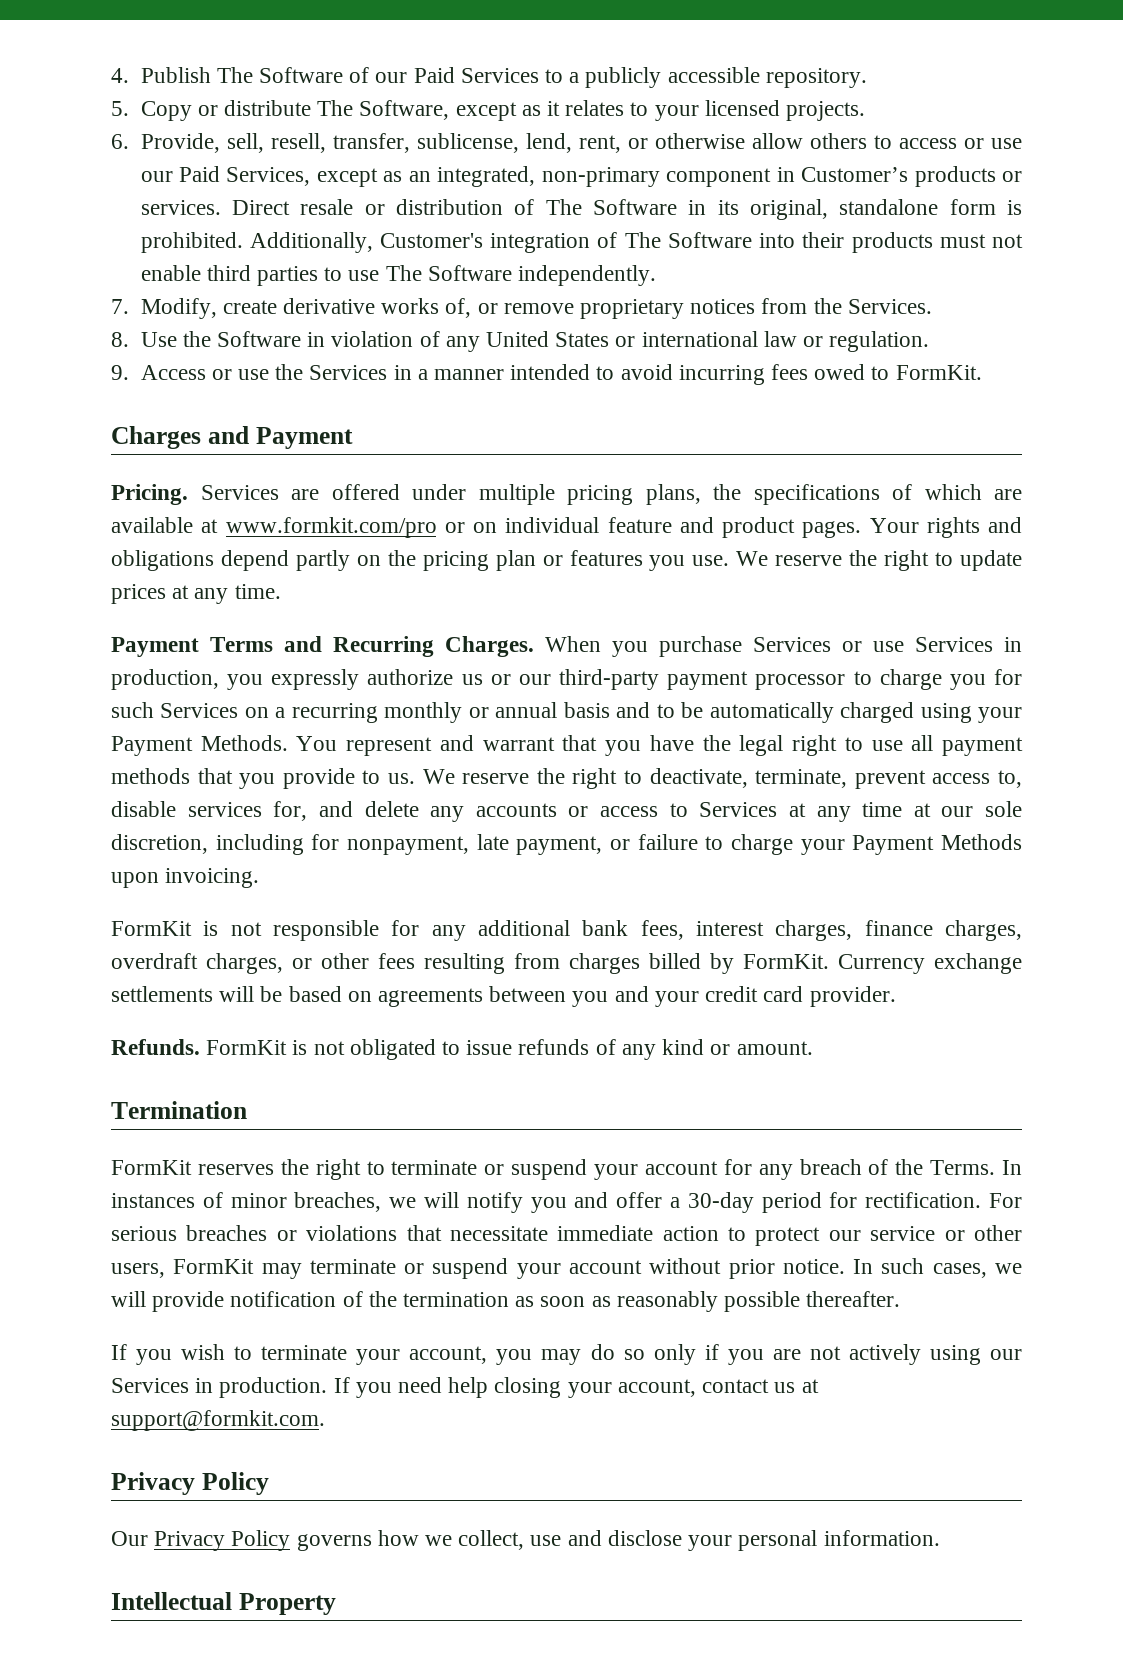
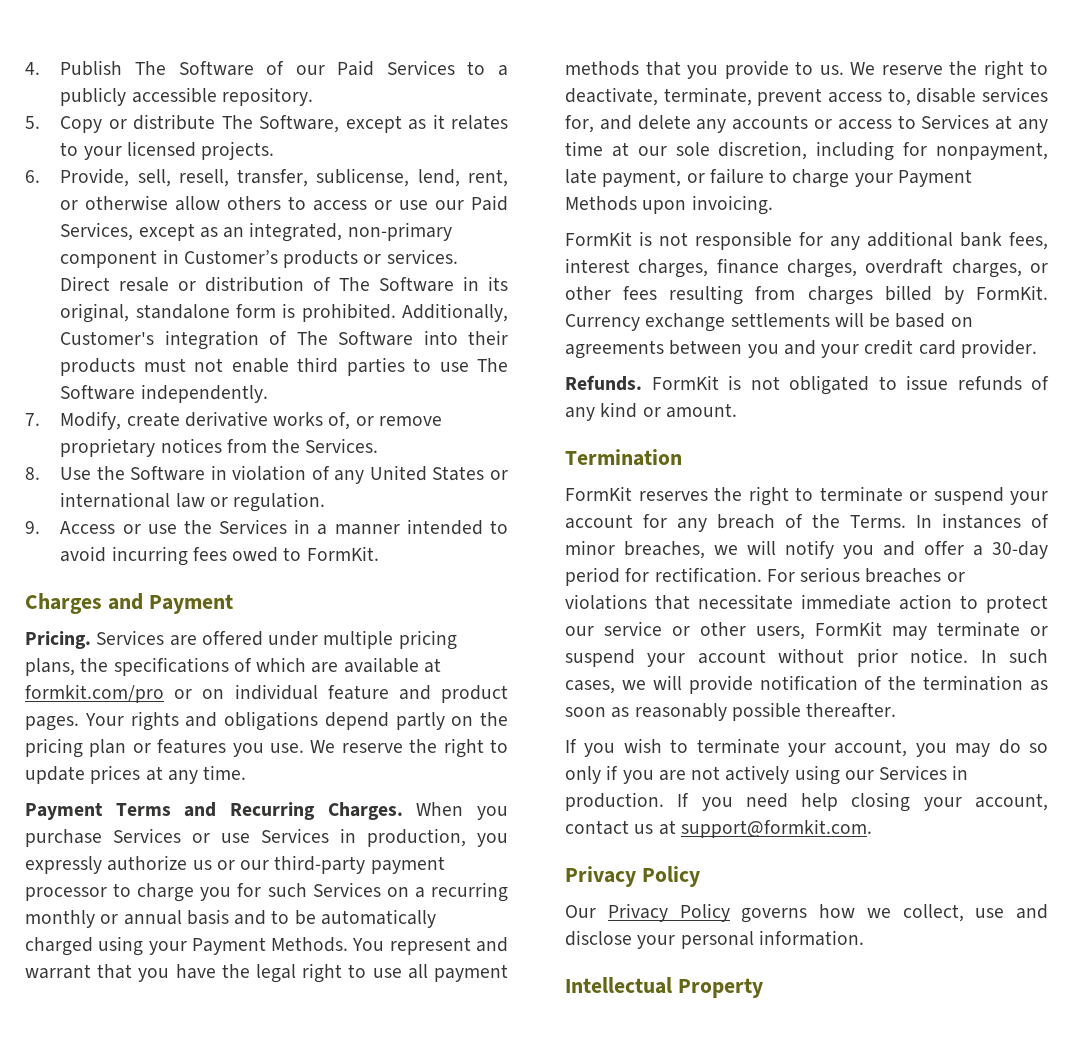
- Services are offered under multiple pricing plans, the specifications of which are available at www.formkit.com/pro or on individual feature and product pages.
+ Services are offered under multiple pricing plans, the specifications of which are available at formkit.com/pro or on individual feature and product pages.

